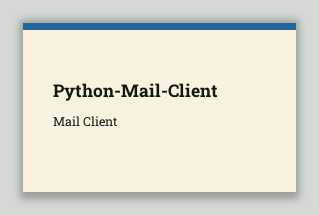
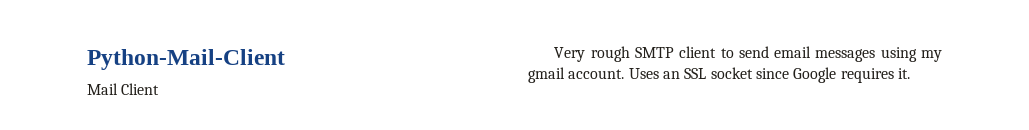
+ Very rough SMTP client to send email messages using my gmail account. Uses an SSL socket since Google requires it.

